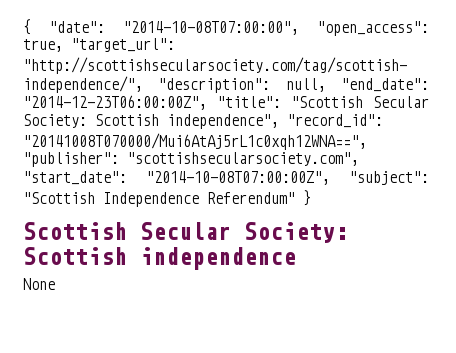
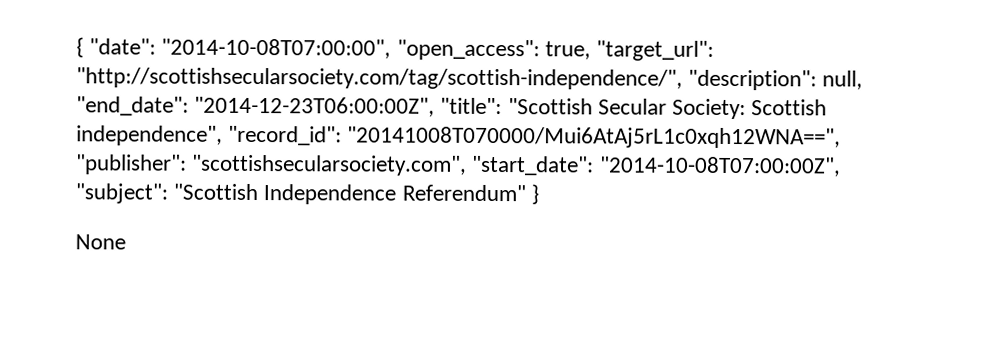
- Scottish Secular Society: Scottish independence

